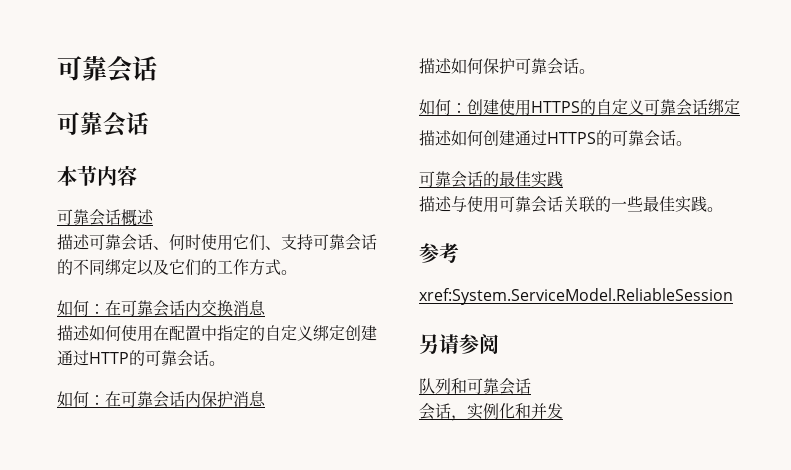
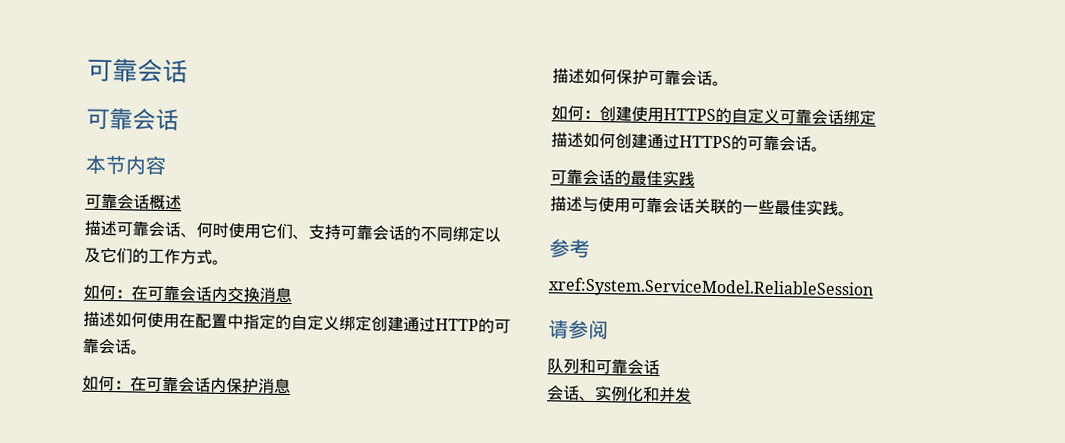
- 另请参阅
+ 请参阅
- 会话，实例化和并发
+ 会话、实例化和并发

